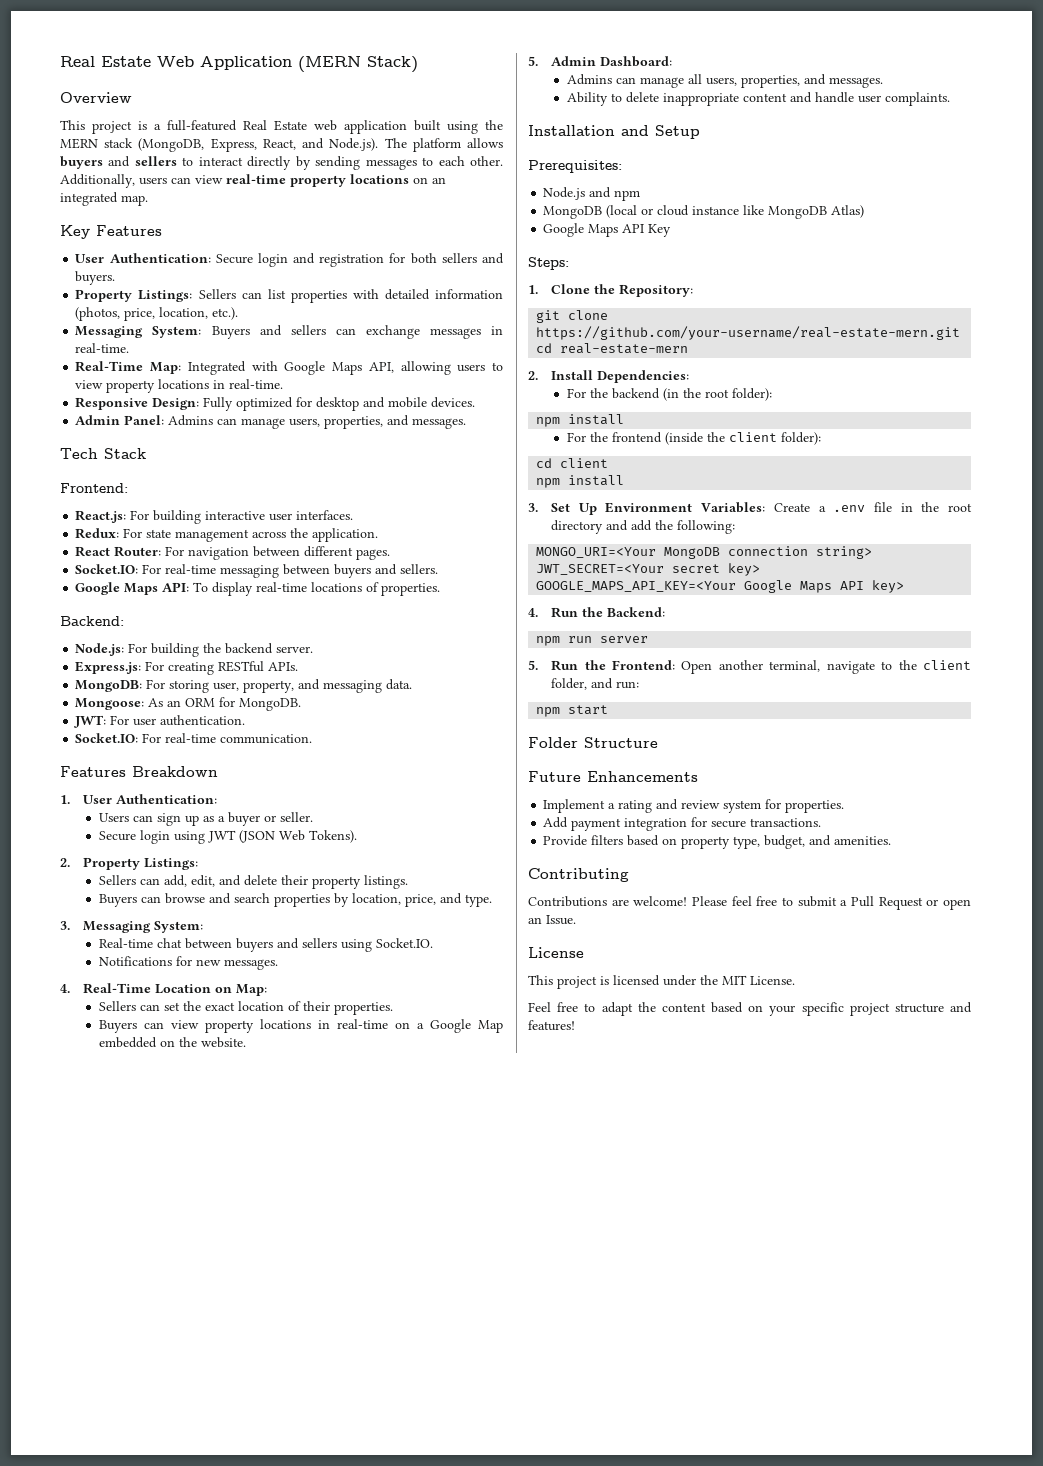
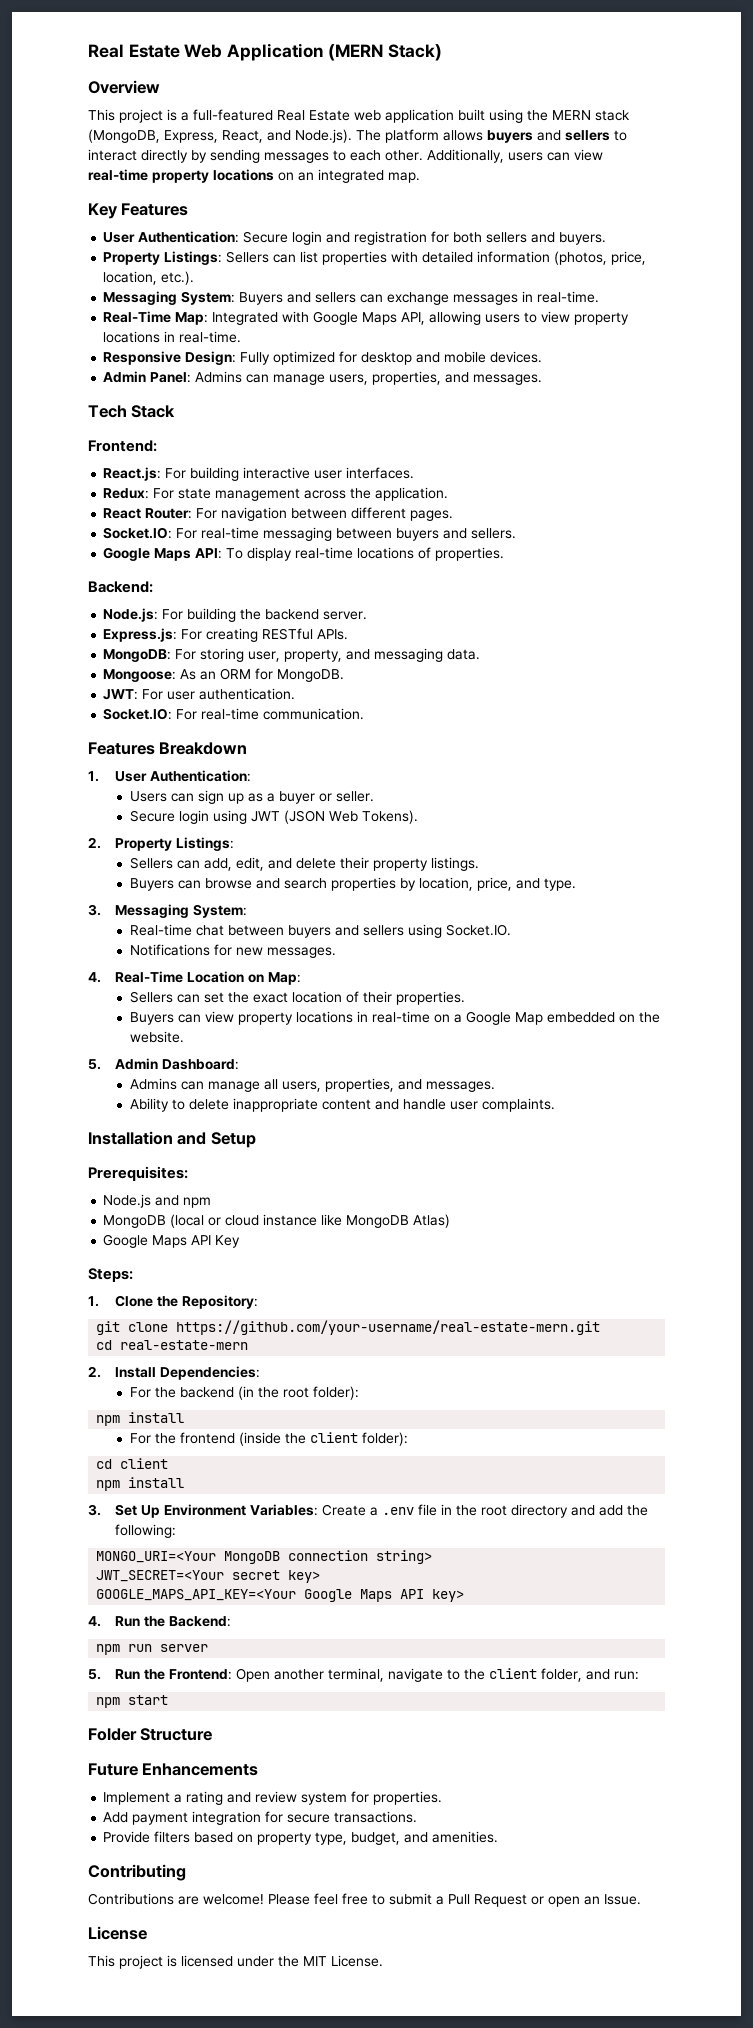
- Feel free to adapt the content based on your specific project structure and features!

